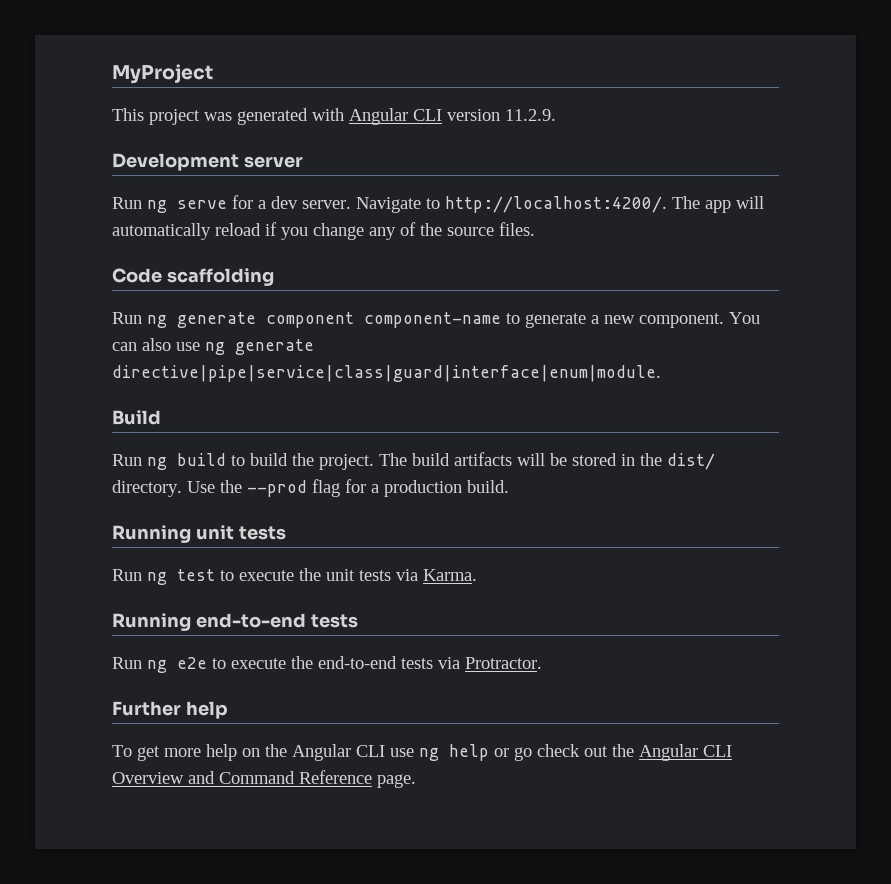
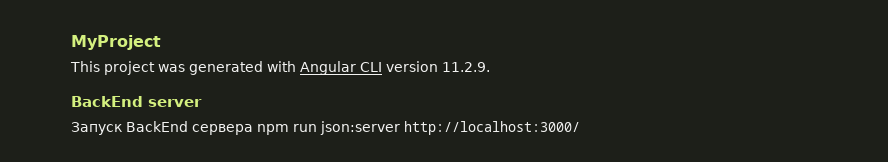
- Development server
+ BackEnd server
- Run ng serve for a dev server. Navigate to http://localhost:4200/. The app will automatically reload if you change any of the source files.
- Code scaffolding
- Run ng generate component component-name to generate a new component. You can also use ng generate directive|pipe|service|class|guard|interface|enum|module.
- Build
- Run ng build to build the project. The build artifacts will be stored in the dist/ directory. Use the --prod flag for a production build.
- Running unit tests
- Run ng test to execute the unit tests via Karma.
- Running end-to-end tests
- Run ng e2e to execute the end-to-end tests via Protractor.
- Further help
- To get more help on the Angular CLI use ng help or go check out the Angular CLI Overview and Command Reference page.
+ Запуск BackEnd сервера npm run json:server http://localhost:3000/

